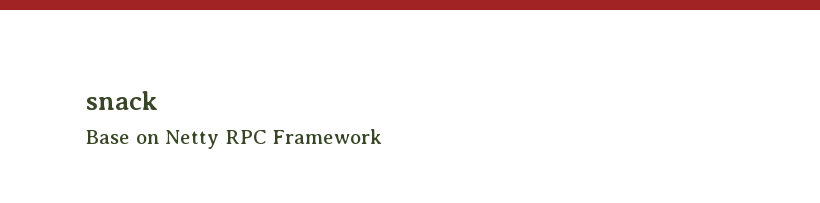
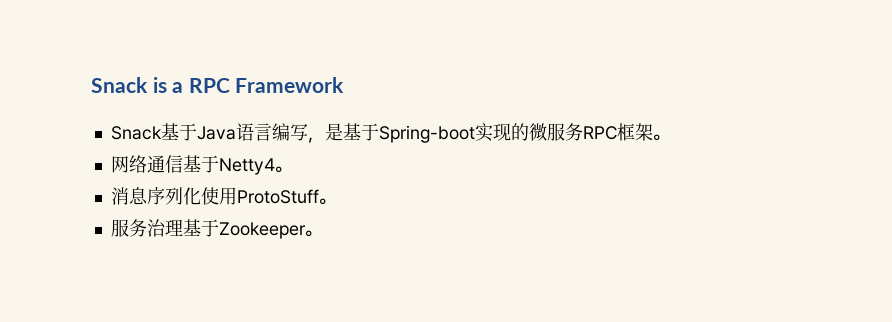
- snack
- Base on Netty RPC Framework
+ Snack is a RPC Framework
+ Snack基于Java语言编写，是基于Spring-boot实现的微服务RPC框架。
+ 网络通信基于Netty4。
+ 消息序列化使用ProtoStuff。
+ 服务治理基于Zookeeper。

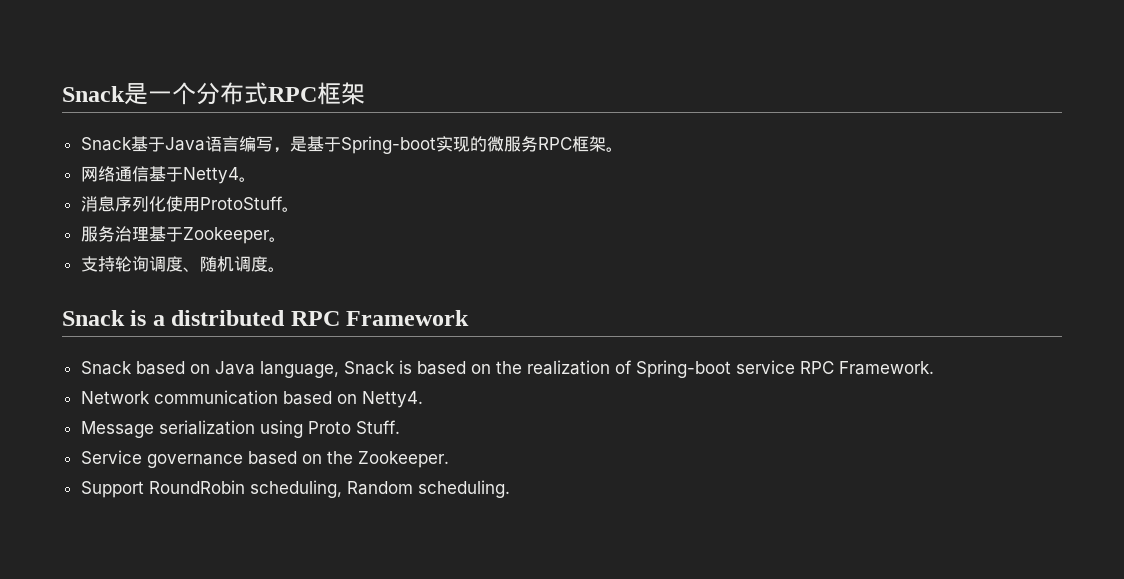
- Snack is a RPC Framework
+ Snack是一个分布式RPC框架
+ 支持轮询调度、随机调度。
+ Snack is a distributed RPC Framework
+ Snack based on Java language, Snack is based on the realization of Spring-boot service RPC Framework.
+ Network communication based on Netty4.
+ Message serialization using Proto Stuff.
+ Service governance based on the Zookeeper.
+ Support RoundRobin scheduling, Random scheduling.

